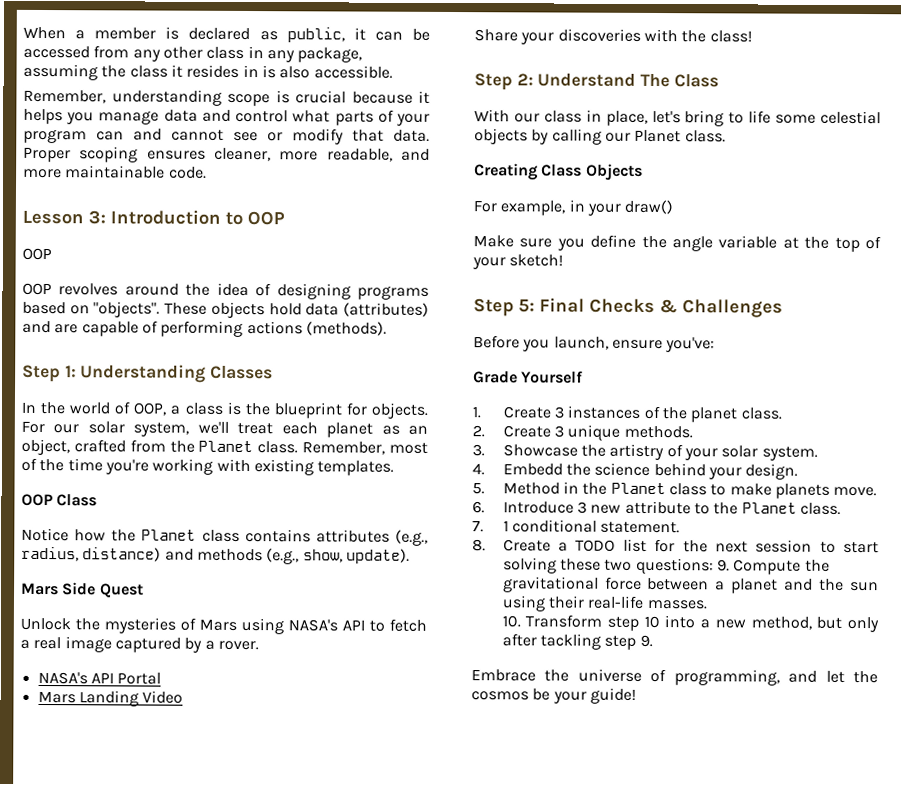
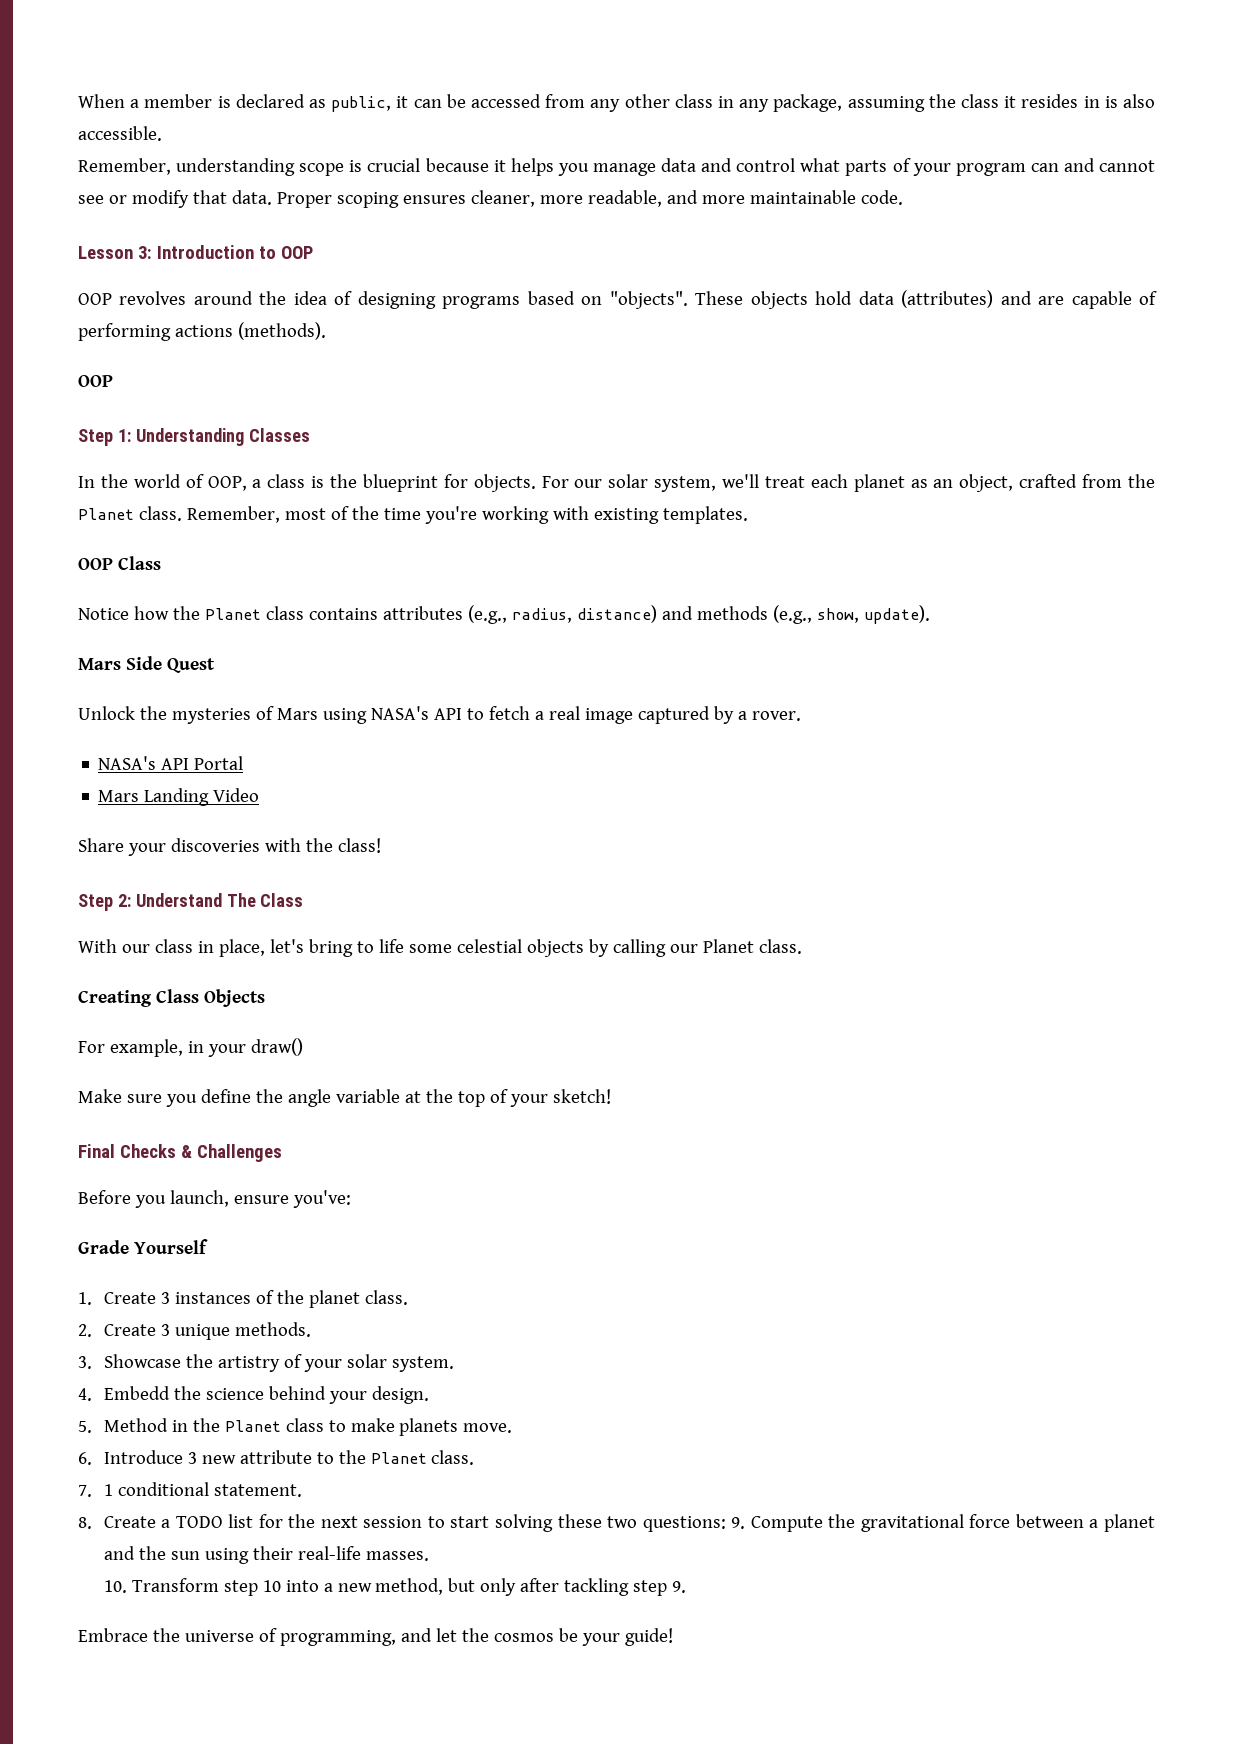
  Lesson 3: Introduction to OOP
- OOP
  These objects hold data (attributes) and are capable of performing actions (methods).
+ OOP
- Step 5: Final Checks & Challenges
+ Final Checks & Challenges

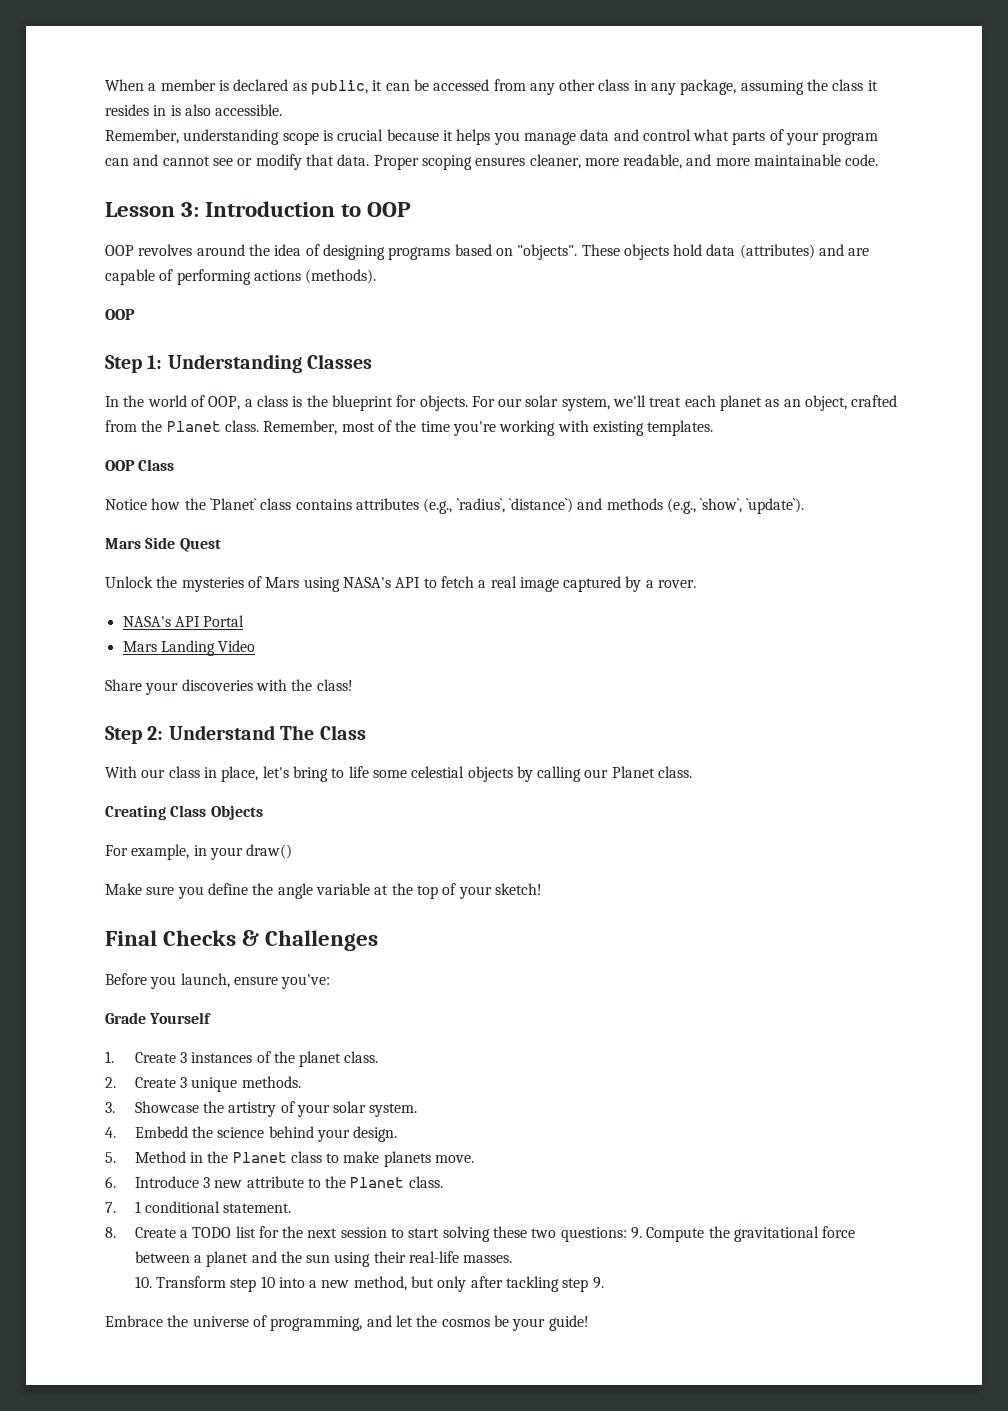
- Notice how the Planet class contains attributes (e.g., radius, distance) and methods (e.g., show, update).
+ Notice how the `Planet` class contains attributes (e.g., `radius`, `distance`) and methods (e.g., `show`, `update`).

